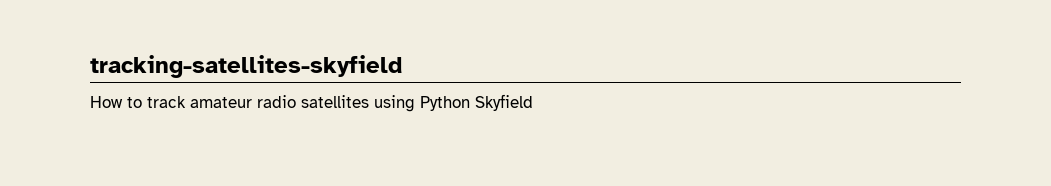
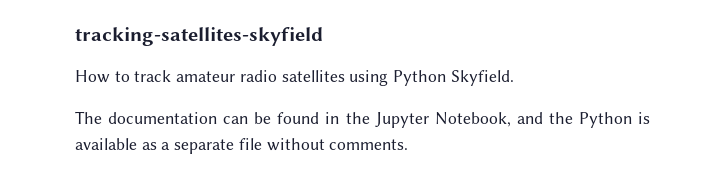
- How to track amateur radio satellites using Python Skyfield
+ How to track amateur radio satellites using Python Skyfield.
+ The documentation can be found in the Jupyter Notebook, and the Python is available as a separate file without comments.

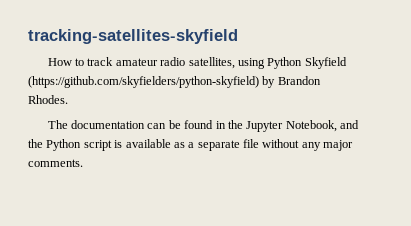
- How to track amateur radio satellites using Python Skyfield.
+ How to track amateur radio satellites, using Python Skyfield (https://github.com/skyfielders/python-skyfield) by Brandon Rhodes.
- The documentation can be found in the Jupyter Notebook, and the Python is available as a separate file without comments.
+ The documentation can be found in the Jupyter Notebook, and the Python script is available as a separate file without any major comments.

